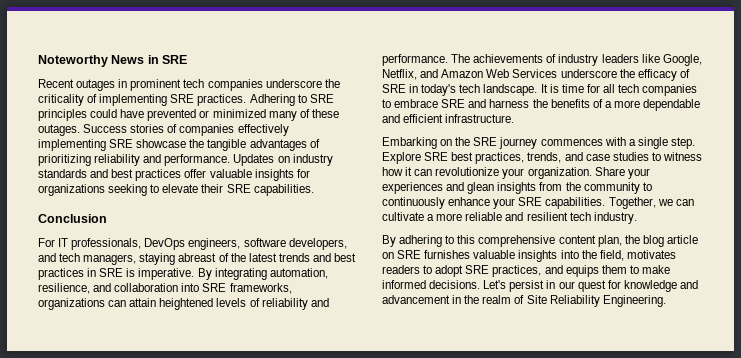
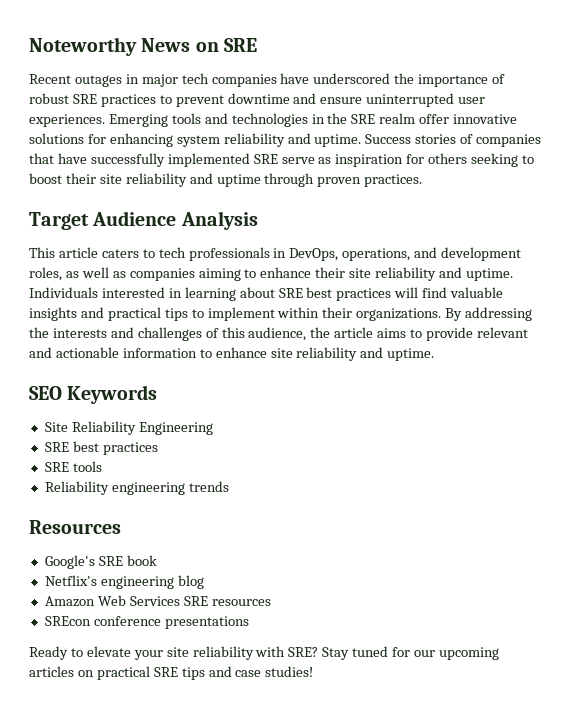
- Noteworthy News in SRE
+ Noteworthy News on SRE
- Recent outages in prominent tech companies underscore the criticality of implementing SRE practices. Adhering to SRE principles could have prevented or minimized many of these outages. Success stories of companies effectively implementing SRE showcase the tangible advantages of prioritizing reliability and performance. Updates on industry standards and best practices offer valuable insights for organizations seeking to elevate their SRE capabilities.
- Conclusion
- For IT professionals, DevOps engineers, software developers, and tech managers, staying abreast of the latest trends and best practices in SRE is imperative. By integrating automation, resilience, and collaboration into SRE frameworks, organizations can attain heightened levels of reliability and performance. The achievements of industry leaders like Google, Netflix, and Amazon Web Services underscore the efficacy of SRE in today's tech landscape. It is time for all tech companies to embrace SRE and harness the benefits of a more dependable and efficient infrastructure.
- Embarking on the SRE journey commences with a single step. Explore SRE best practices, trends, and case studies to witness how it can revolutionize your organization. Share your experiences and glean insights from the community to continuously enhance your SRE capabilities. Together, we can cultivate a more reliable and resilient tech industry.
- By adhering to this comprehensive content plan, the blog article on SRE furnishes valuable insights into the field, motivates readers to adopt SRE practices, and equips them to make informed decisions. Let's persist in our quest for knowledge and advancement in the realm of Site Reliability Engineering.
+ Recent outages in major tech companies have underscored the importance of robust SRE practices to prevent downtime and ensure uninterrupted user experiences. Emerging tools and technologies in the SRE realm offer innovative solutions for enhancing system reliability and uptime. Success stories of companies that have successfully implemented SRE serve as inspiration for others seeking to boost their site reliability and uptime through proven practices.
+ Target Audience Analysis
+ This article caters to tech professionals in DevOps, operations, and development roles, as well as companies aiming to enhance their site reliability and uptime. Individuals interested in learning about SRE best practices will find valuable insights and practical tips to implement within their organizations. By addressing the interests and challenges of this audience, the article aims to provide relevant and actionable information to enhance site reliability and uptime.
+ SEO Keywords
+ Site Reliability Engineering
+ SRE best practices
+ SRE tools
+ Reliability engineering trends
+ Resources
+ Google's SRE book
+ Netflix's engineering blog
+ Amazon Web Services SRE resources
+ SREcon conference presentations
+ Ready to elevate your site reliability with SRE? Stay tuned for our upcoming articles on practical SRE tips and case studies!

